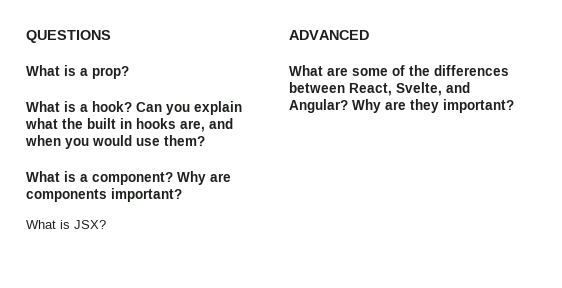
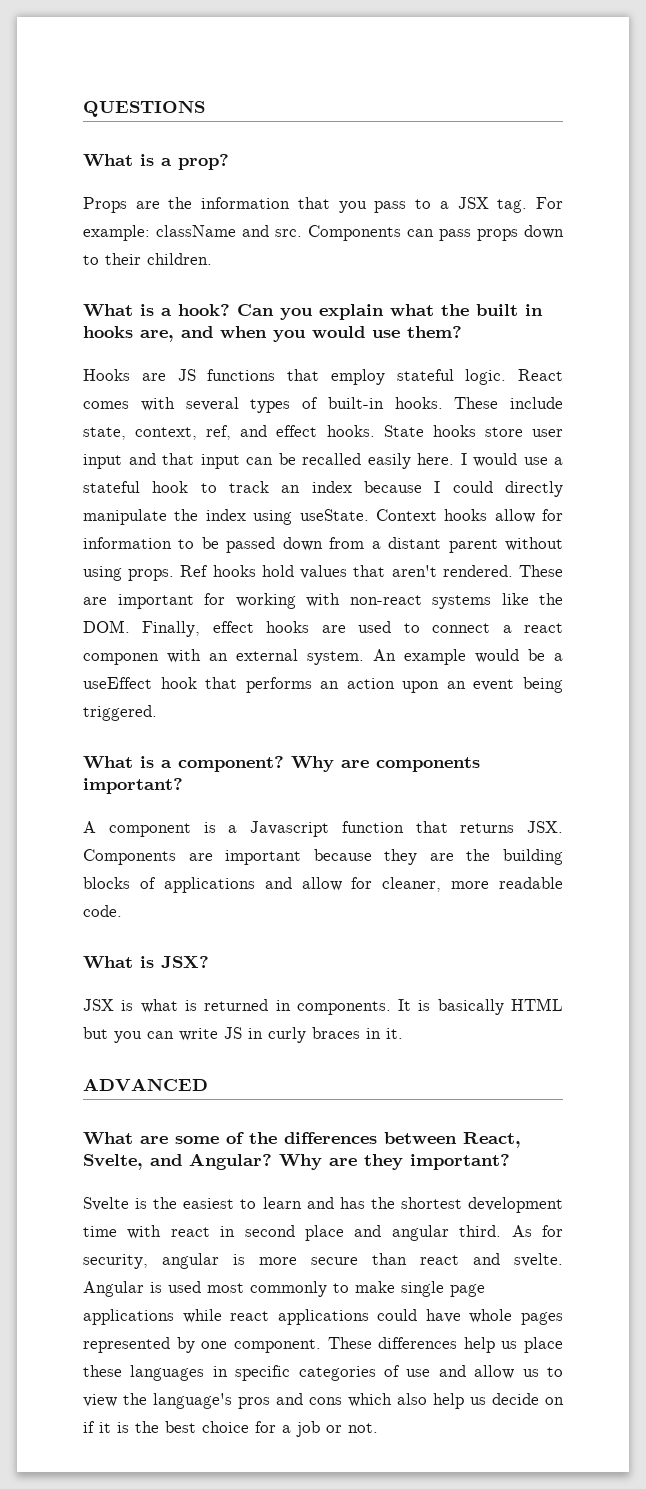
+ Props are the information that you pass to a JSX tag. For example: className and src. Components can pass props down to their children.
+ Hooks are JS functions that employ stateful logic. React comes with several types of built-in hooks. These include state, context, ref, and effect hooks. State hooks store user input and that input can be recalled easily here. I would use a stateful hook to track an index because I could directly manipulate the index using useState. Context hooks allow for information to be passed down from a distant parent without using props. Ref hooks hold values that aren't rendered. These are important for working with non-react systems like the DOM. Finally, effect hooks are used to connect a react componen with an external system. An example would be a useEffect hook that performs an action upon an event being triggered.
+ A component is a Javascript function that returns JSX. Components are important because they are the building blocks of applications and allow for cleaner, more readable code.
  What is JSX?
+ JSX is what is returned in components. It is basically HTML but you can write JS in curly braces in it.
+ Svelte is the easiest to learn and has the shortest development time with react in second place and angular third. As for security, angular is more secure than react and svelte. Angular is used most commonly to make single page applications while react applications could have whole pages represented by one component. These differences help us place these languages in specific categories of use and allow us to view the language's pros and cons which also help us decide on if it is the best choice for a job or not.

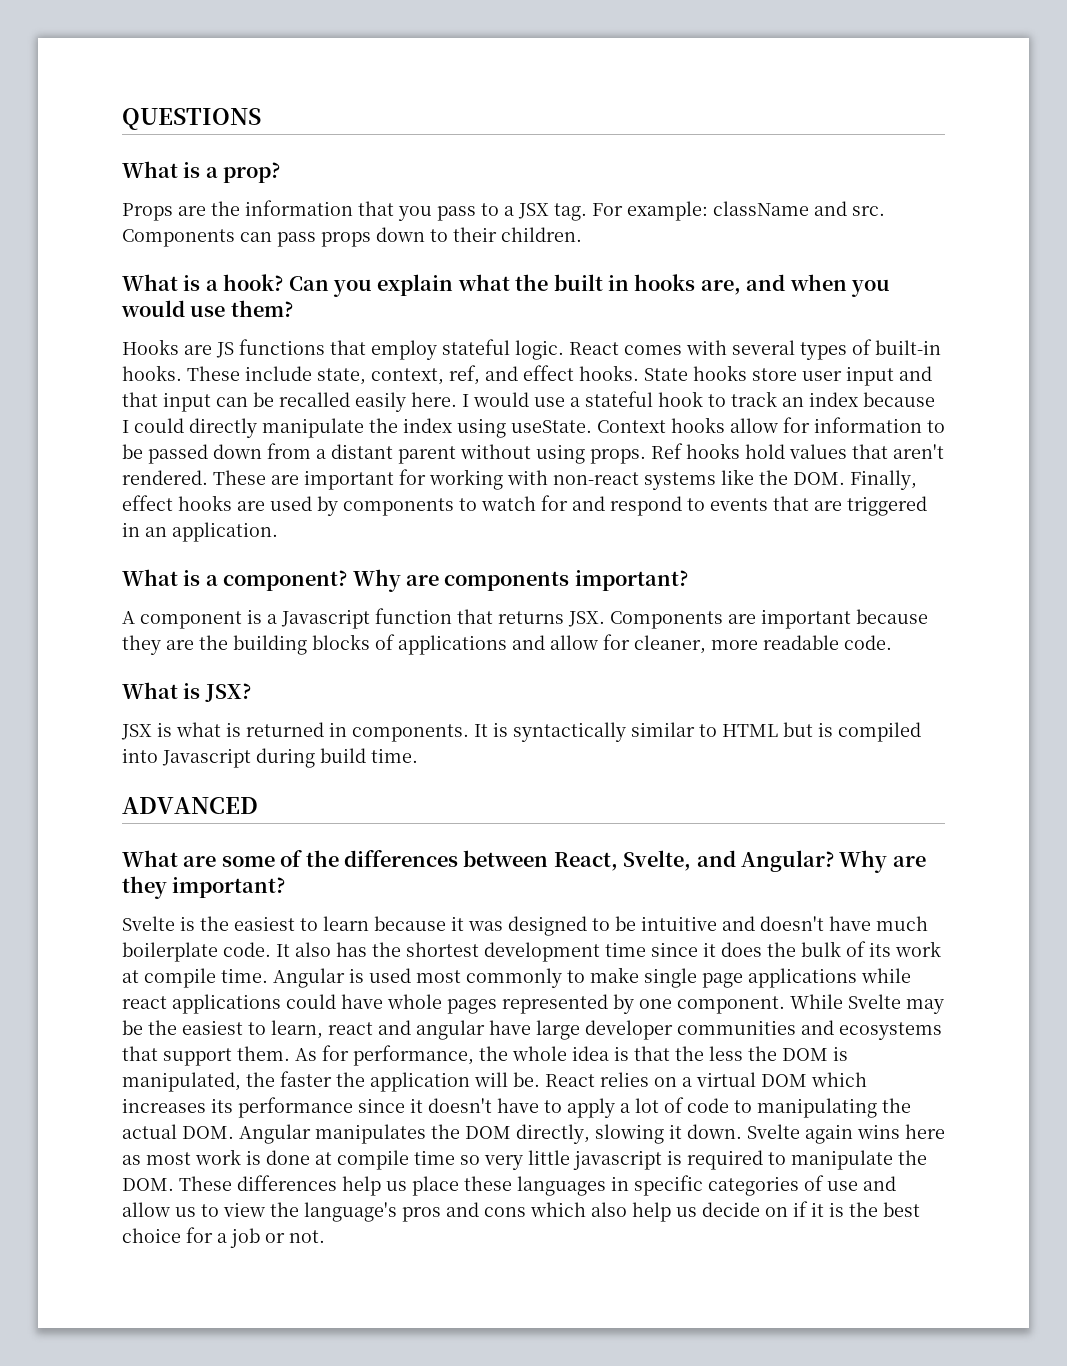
- These are important for working with non-react systems like the DOM. Finally, effect hooks are used to connect a react componen with an external system. An example would be a useEffect hook that performs an action upon an event being triggered.
+ These are important for working with non-react systems like the DOM. Finally, effect hooks are used by components to watch for and respond to events that are triggered in an application.
- It is basically HTML but you can write JS in curly braces in it.
+ It is syntactically similar to HTML but is compiled into Javascript during build time.
- Svelte is the easiest to learn and has the shortest development time with react in second place and angular third. As for security, angular is more secure than react and svelte.
+ Svelte is the easiest to learn because it was designed to be intuitive and doesn't have much boilerplate code. It also has the shortest development time since it does the bulk of its work at compile time.
- These differences help us place these languages in specific categories of use and allow us to view the language's pros and cons which also help us decide on if it is the best choice for a job or not.
+ While Svelte may be the easiest to learn, react and angular have large developer communities and ecosystems that support them. As for performance, the whole idea is that the less the DOM is manipulated, the faster the application will be. React relies on a virtual DOM which increases its performance since it doesn't have to apply a lot of code to manipulating the actual DOM. Angular manipulates the DOM directly, slowing it down. Svelte again wins here as most work is done at compile time so very little javascript is required to manipulate the DOM. These differences help us place these languages in specific categories of use and allow us to view the language's pros and cons which also help us decide on if it is the best choice for a job or not.

